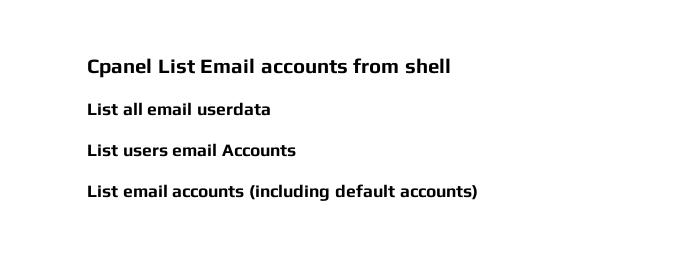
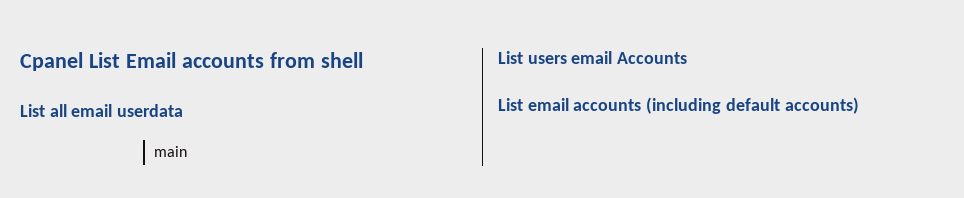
+ main

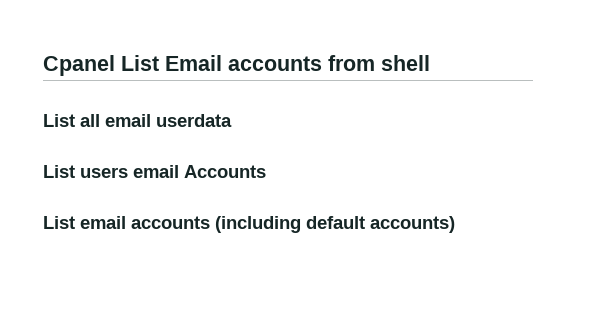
- main

